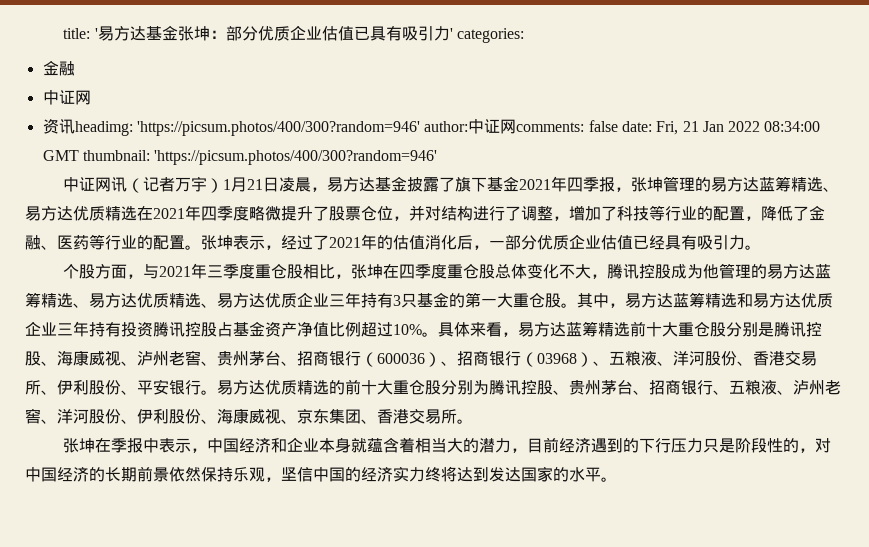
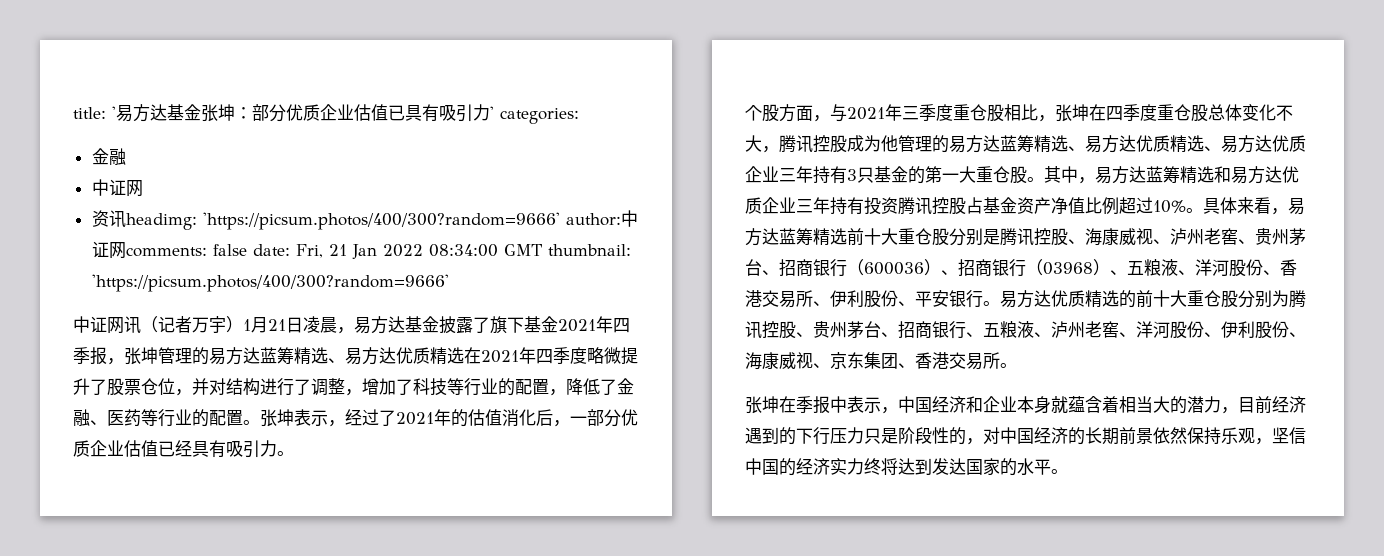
- 资讯headimg: 'https://picsum.photos/400/300?random=946' author:中证网comments: false date: Fri, 21 Jan 2022 08:34:00 GMT thumbnail: 'https://picsum.photos/400/300?random=946'
+ 资讯headimg: 'https://picsum.photos/400/300?random=9666' author:中证网comments: false date: Fri, 21 Jan 2022 08:34:00 GMT thumbnail: 'https://picsum.photos/400/300?random=9666'

